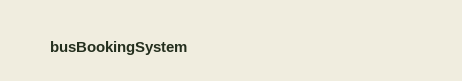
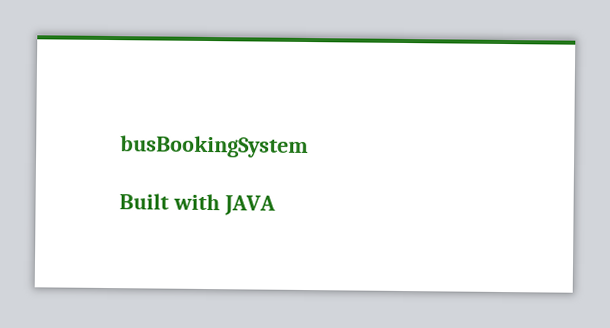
+ Built with JAVA

